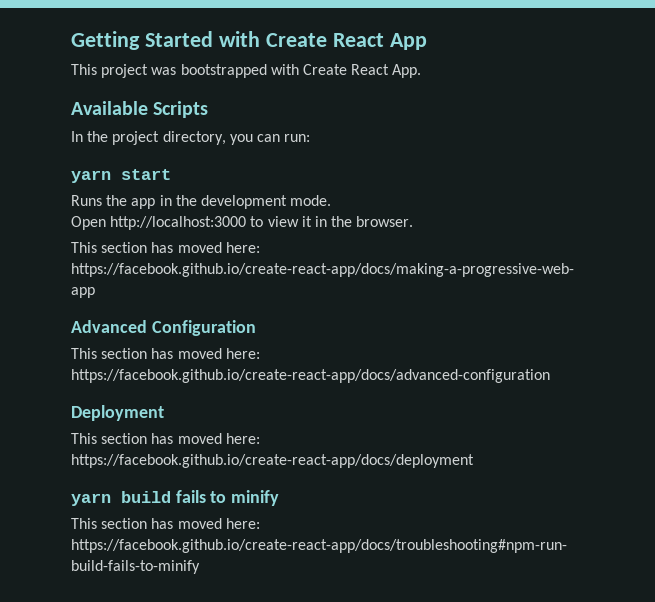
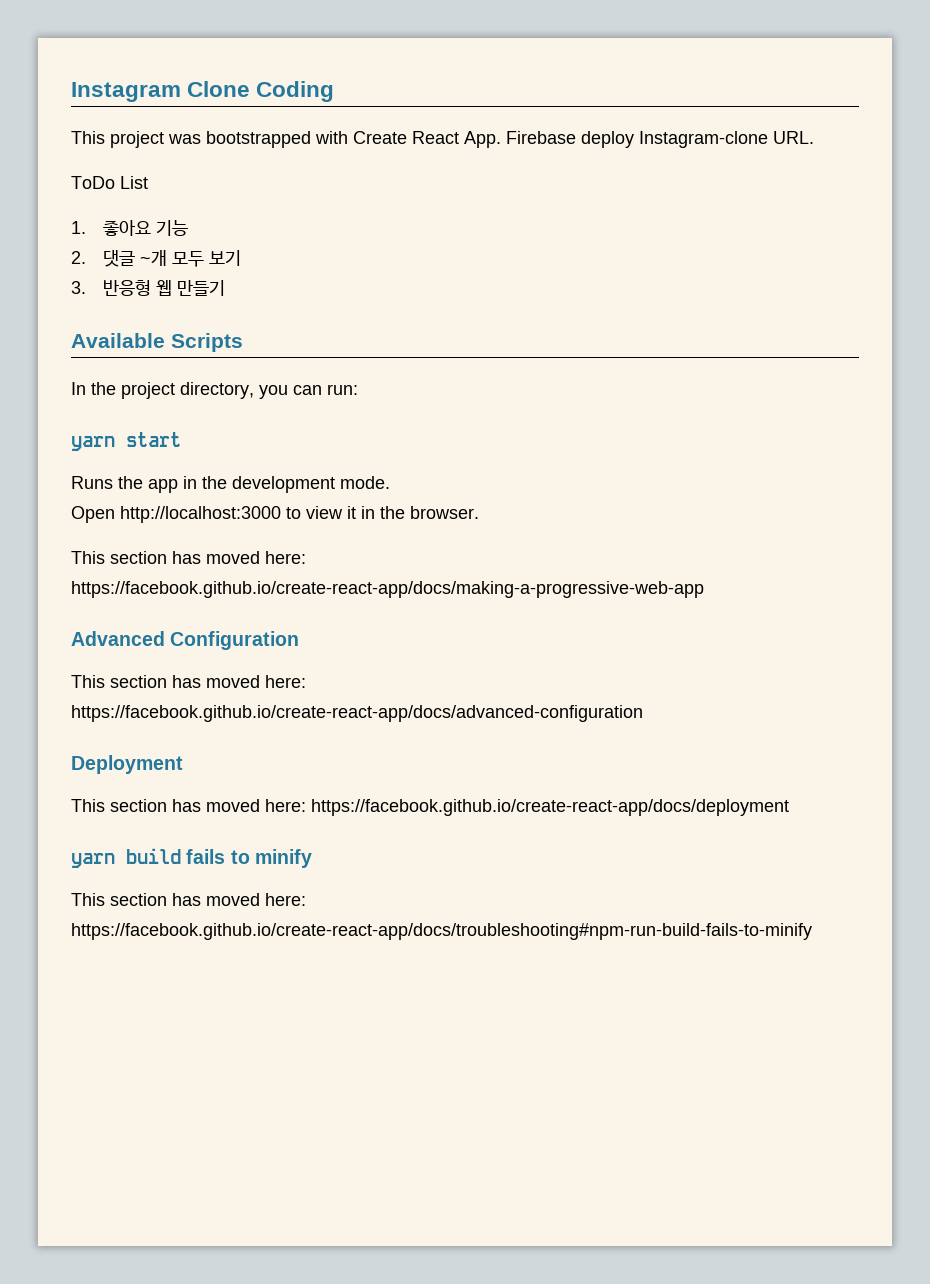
- Getting Started with Create React App
+ Instagram Clone Coding
- This project was bootstrapped with Create React App.
+ This project was bootstrapped with Create React App. Firebase deploy Instagram-clone URL.
+ ToDo List
+ 1. 좋아요 기능
+ 2. 댓글 ~개 모두 보기
+ 3. 반응형 웹 만들기

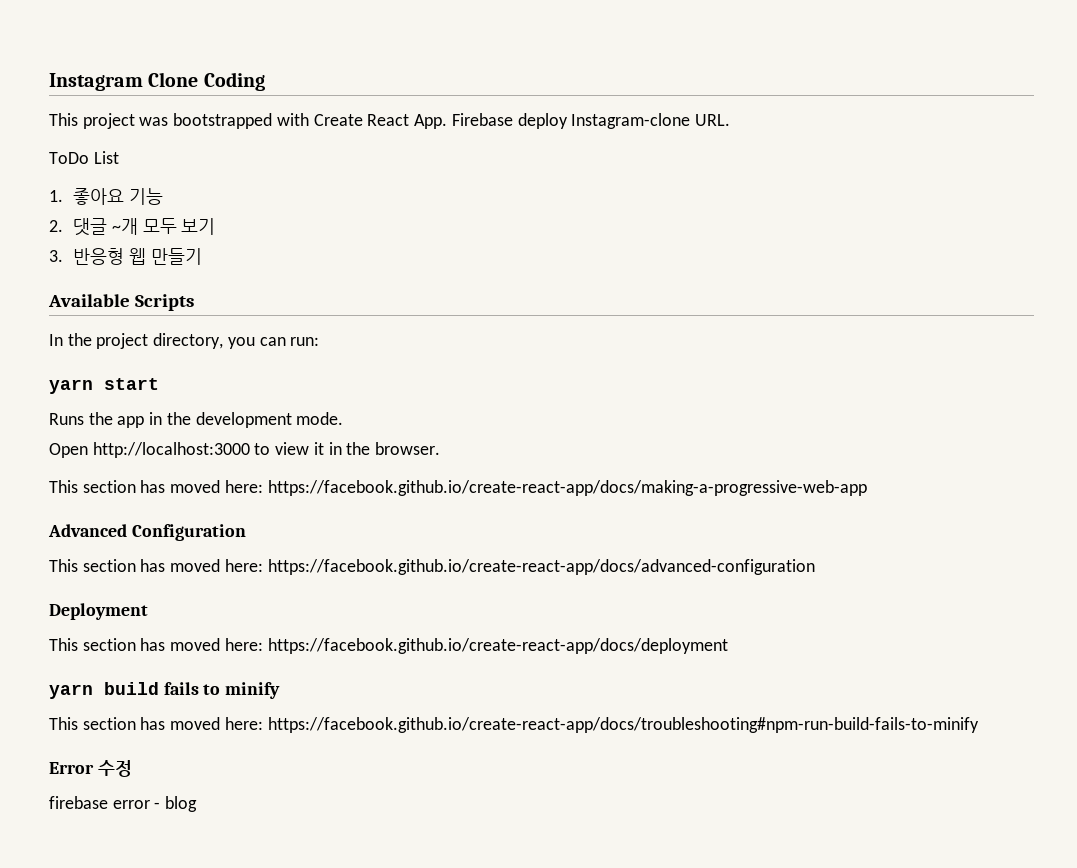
+ Error 수정
+ firebase error - blog

